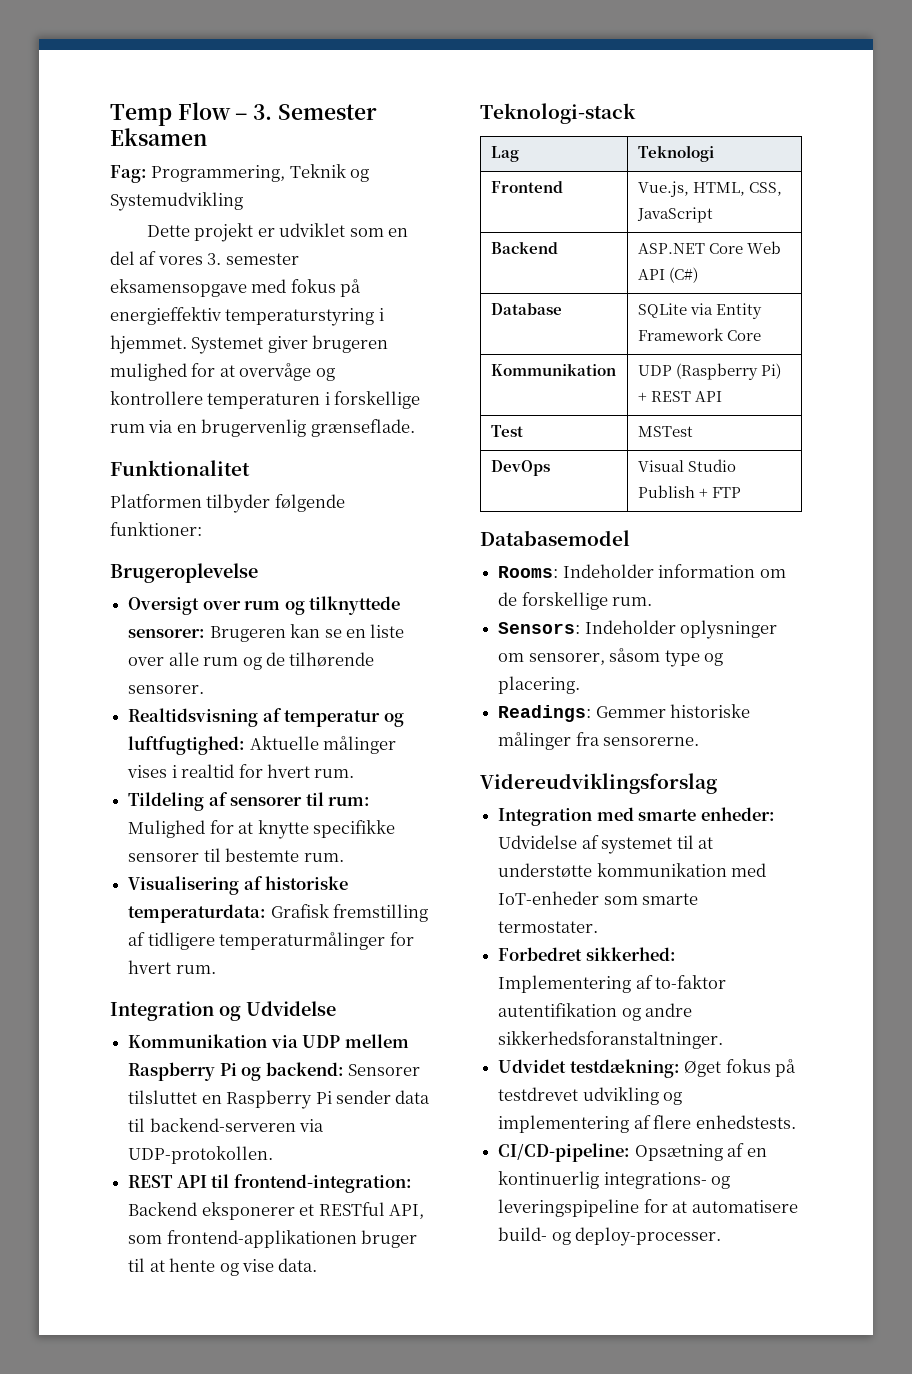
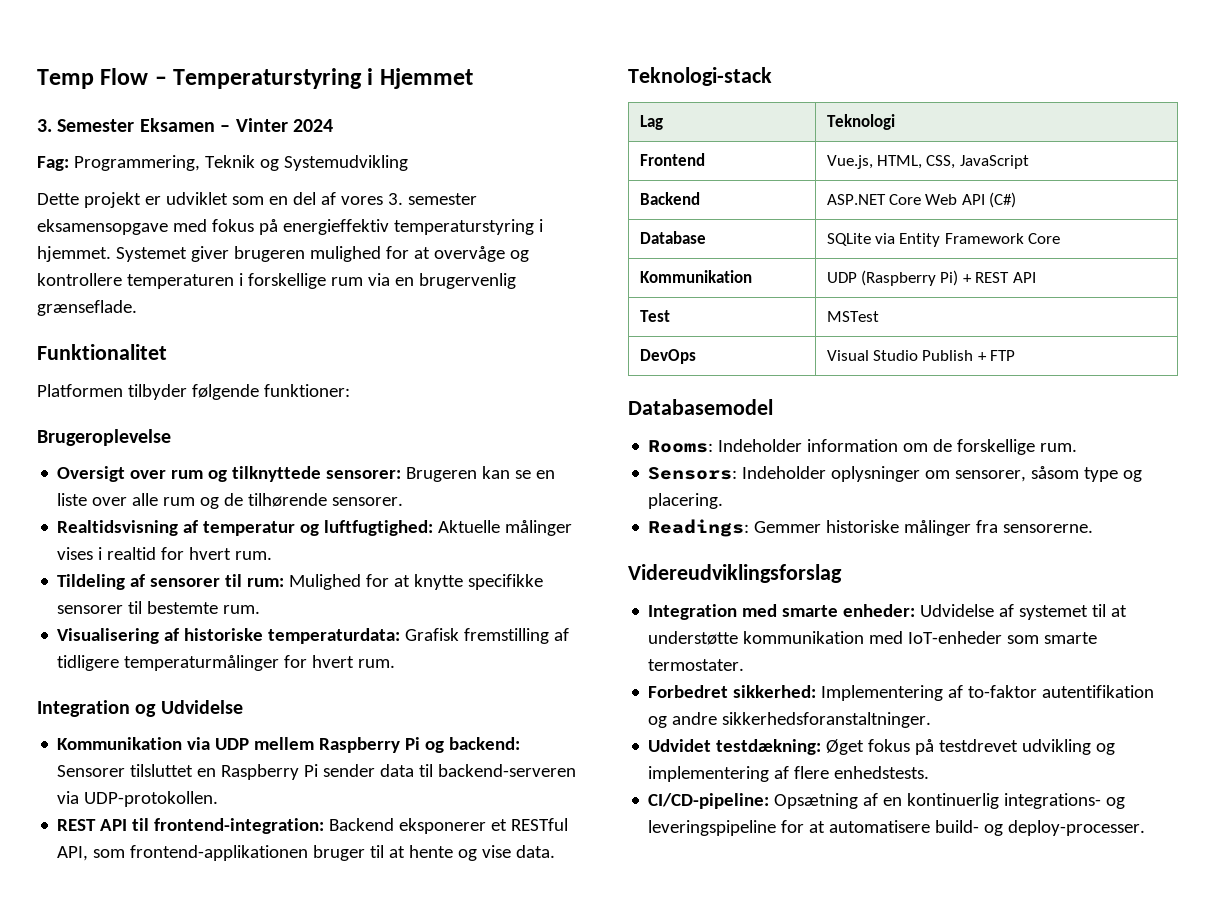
- Temp Flow – 3. Semester Eksamen
+ Temp Flow – Temperaturstyring i Hjemmet
+ 3. Semester Eksamen – Vinter 2024

